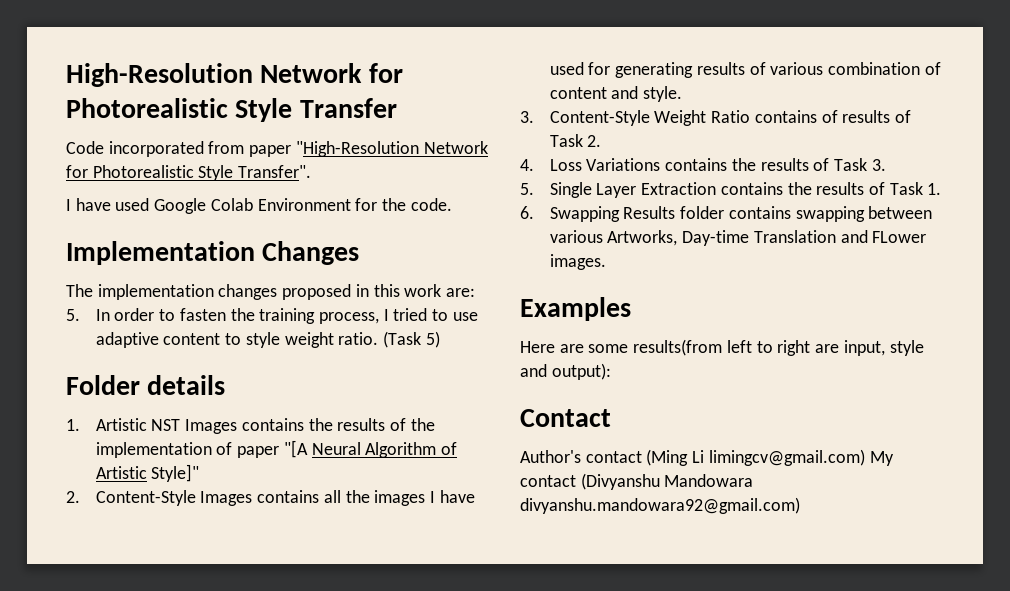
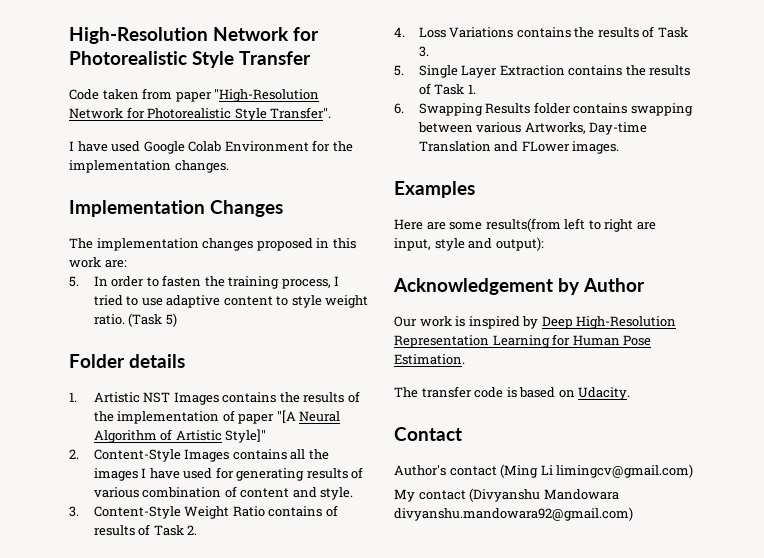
- Code incorporated from paper "High-Resolution Network for Photorealistic Style Transfer".
+ Code taken from paper "High-Resolution Network for Photorealistic Style Transfer".
- I have used Google Colab Environment for the code.
+ I have used Google Colab Environment for the implementation changes.
+ Acknowledgement by Author
+ Our work is inspired by Deep High-Resolution Representation Learning for Human Pose Estimation.
+ The transfer code is based on Udacity.
- Author's contact (Ming Li limingcv@gmail.com) My contact (Divyanshu Mandowara divyanshu.mandowara92@gmail.com)
+ Author's contact (Ming Li limingcv@gmail.com)
+ My contact (Divyanshu Mandowara divyanshu.mandowara92@gmail.com)

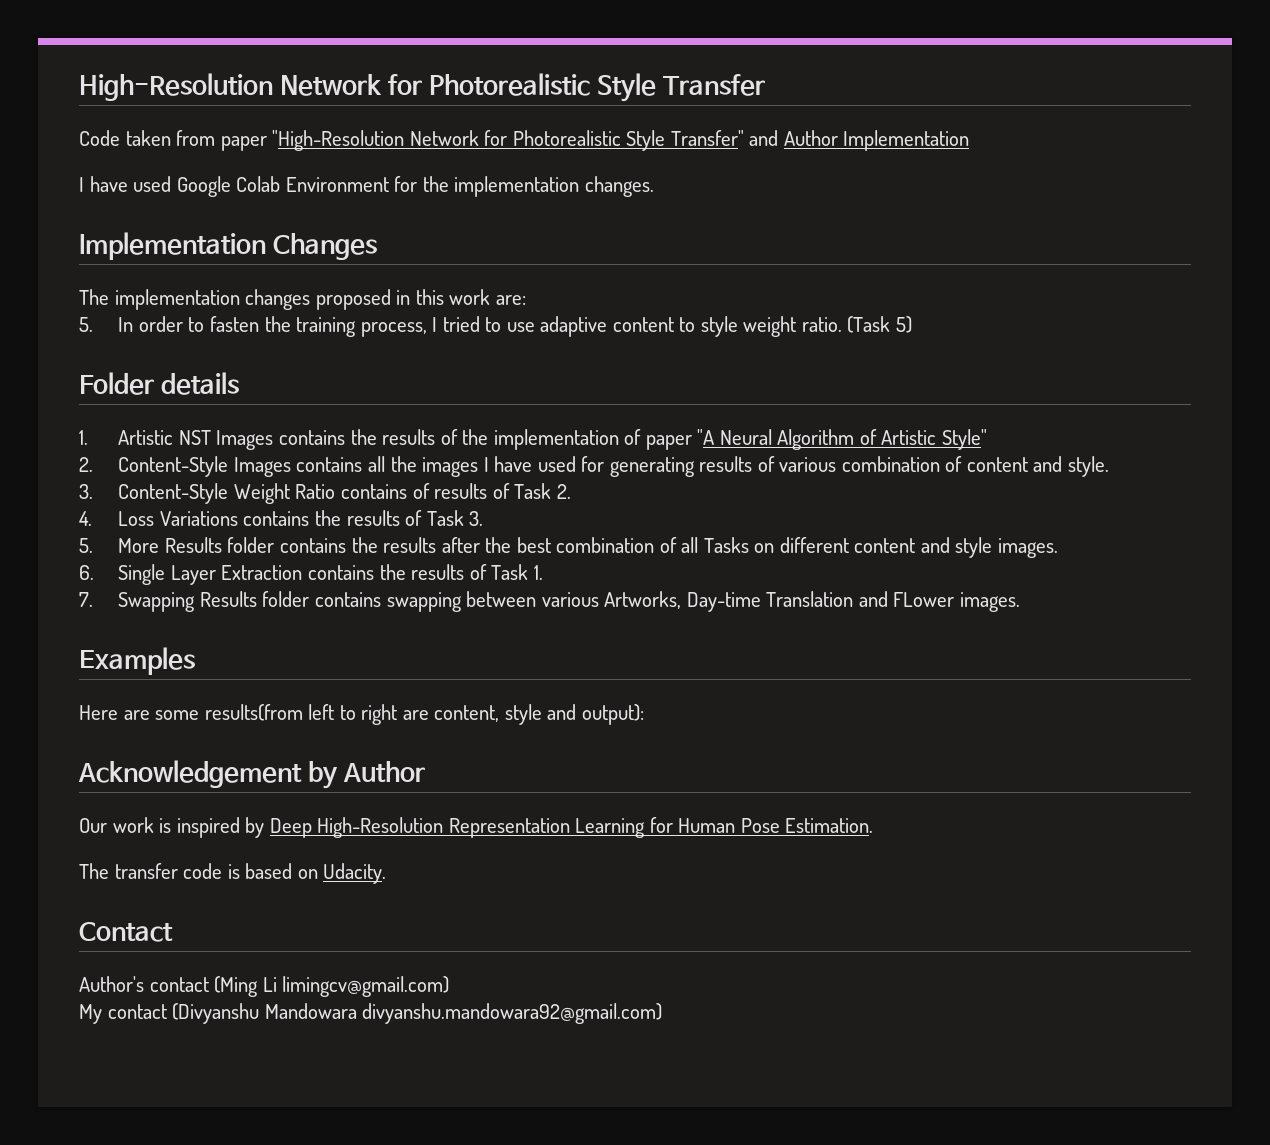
- Code taken from paper "High-Resolution Network for Photorealistic Style Transfer".
+ Code taken from paper "High-Resolution Network for Photorealistic Style Transfer" and Author Implementation
- 1. Artistic NST Images contains the results of the implementation of paper "[A Neural Algorithm of Artistic Style]"
+ 1. Artistic NST Images contains the results of the implementation of paper "A Neural Algorithm of Artistic Style"
- 5. Single Layer Extraction contains the results of Task 1.
+ 5. More Results folder contains the results after the best combination of all Tasks on different content and style images.
+ 6. Single Layer Extraction contains the results of Task 1.
- 6. Swapping Results folder contains swapping between various Artworks, Day-time Translation and FLower images.
+ 7. Swapping Results folder contains swapping between various Artworks, Day-time Translation and FLower images.
- Here are some results(from left to right are input, style and output):
+ Here are some results(from left to right are content, style and output):

